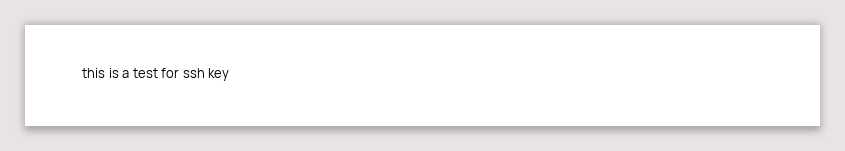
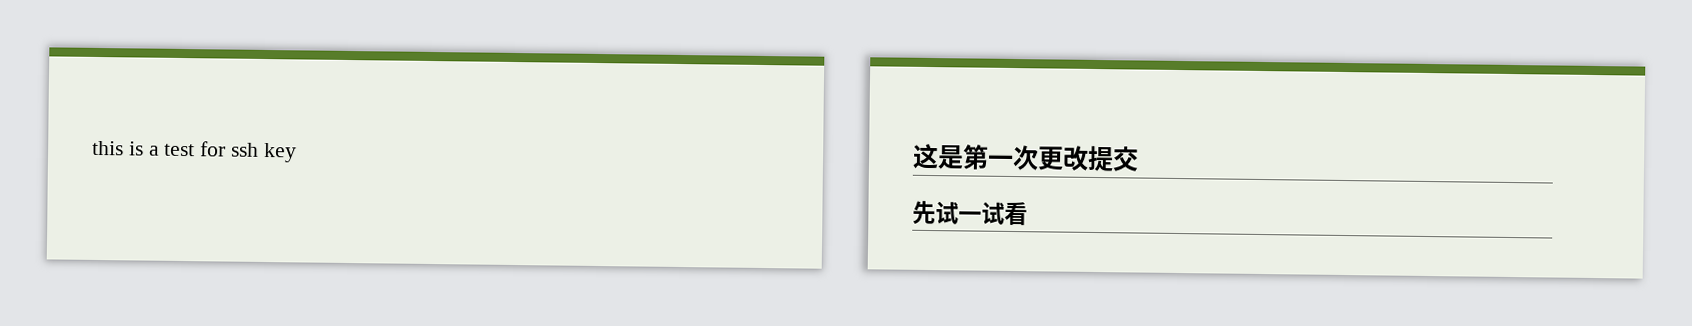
+ 这是第一次更改提交
+ 先试一试看

